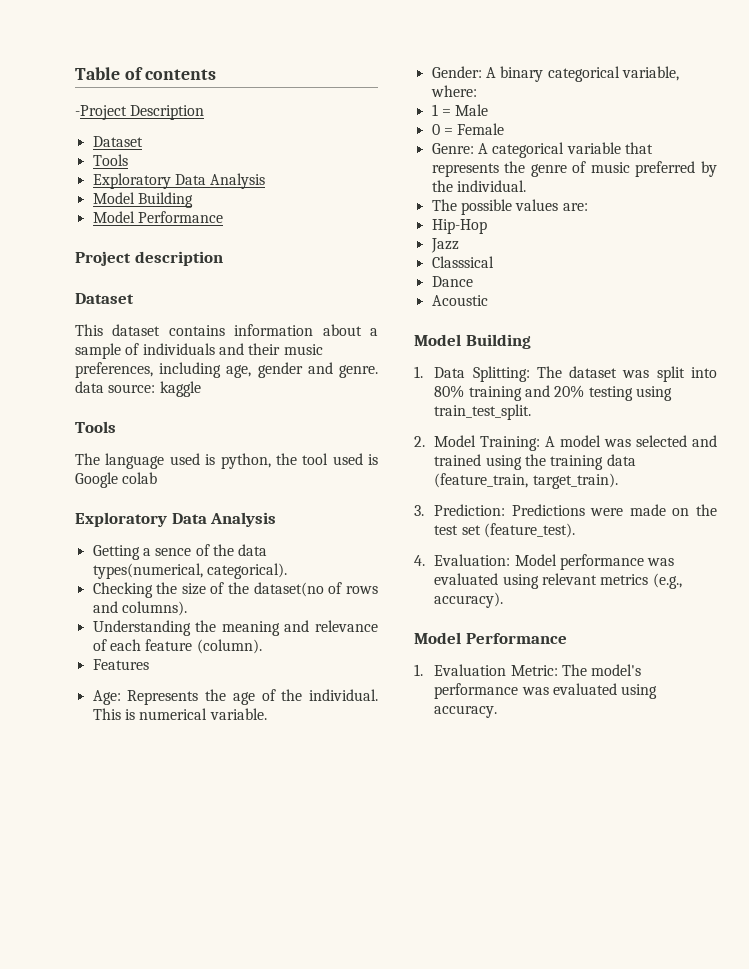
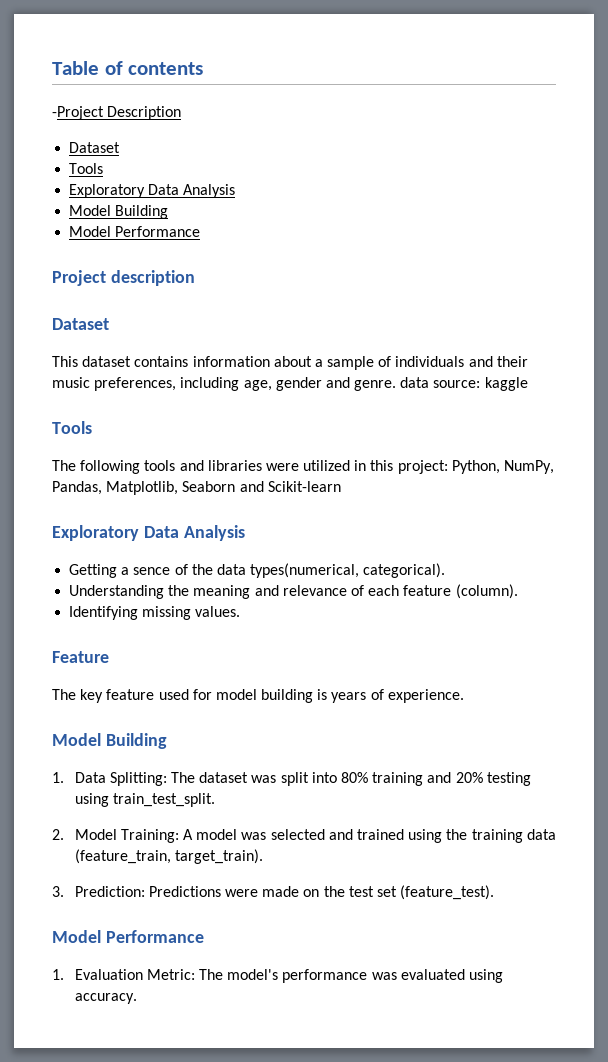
- The language used is python, the tool used is Google colab
+ The following tools and libraries were utilized in this project: Python, NumPy, Pandas, Matplotlib, Seaborn and Scikit-learn
- Checking the size of the dataset(no of rows and columns).
- Features
- Age: Represents the age of the individual. This is numerical variable.
- Gender: A binary categorical variable, where:
- 1 = Male
- 0 = Female
- Genre: A categorical variable that represents the genre of music preferred by the individual.
- The possible values are:
- Hip-Hop
- Jazz
- Classsical
- Dance
- Acoustic
+ Identifying missing values.
+ Feature
+ The key feature used for model building is years of experience.
- 4. Evaluation: Model performance was evaluated using relevant metrics (e.g., accuracy).

